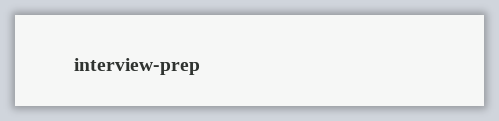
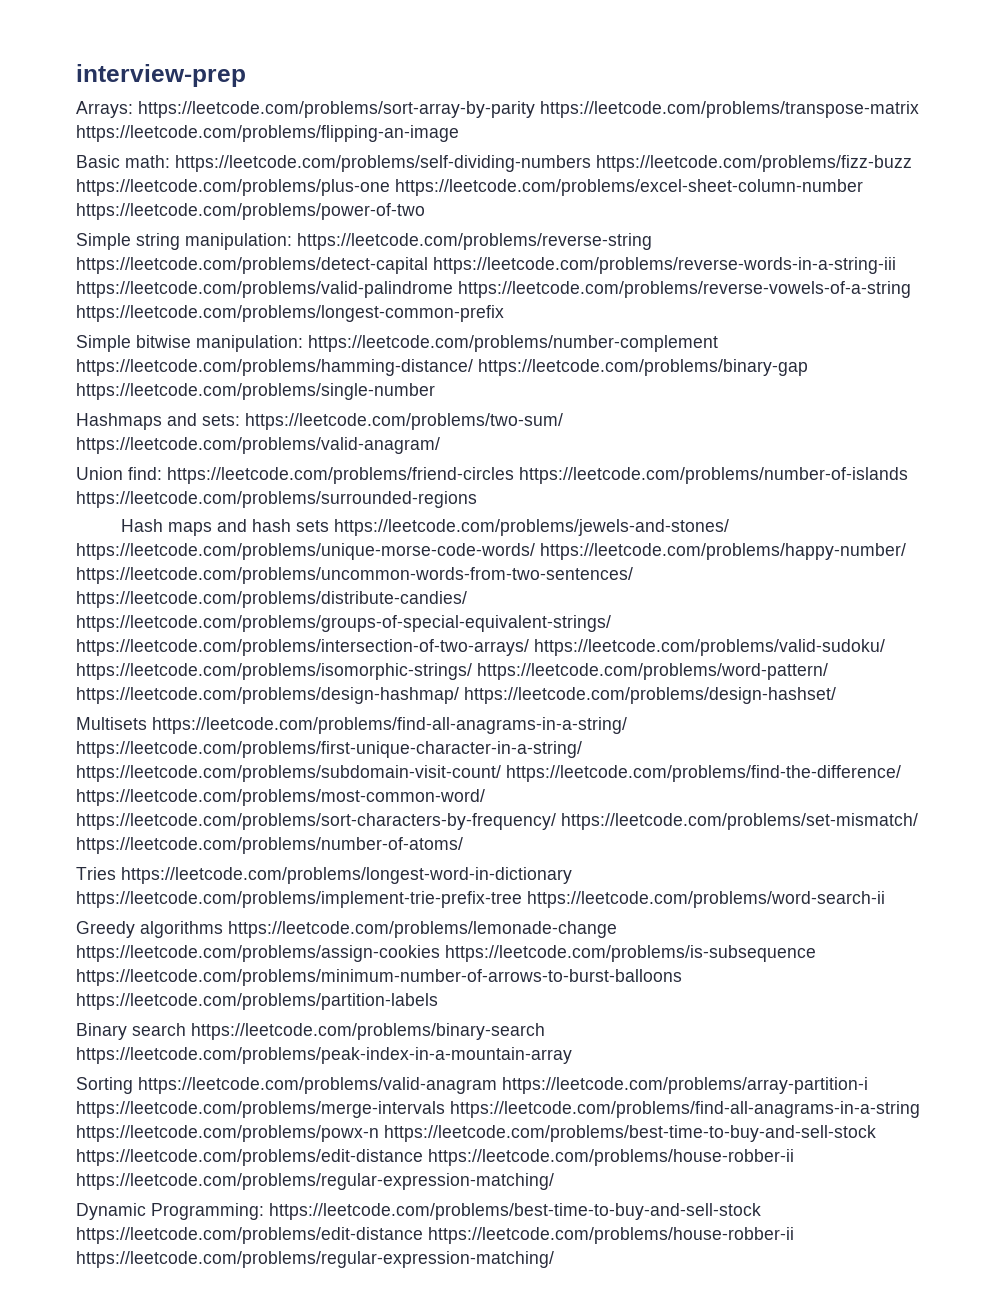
+ Arrays: https://leetcode.com/problems/sort-array-by-parity https://leetcode.com/problems/transpose-matrix https://leetcode.com/problems/flipping-an-image
+ Basic math: https://leetcode.com/problems/self-dividing-numbers https://leetcode.com/problems/fizz-buzz https://leetcode.com/problems/plus-one https://leetcode.com/problems/excel-sheet-column-number https://leetcode.com/problems/power-of-two
+ Simple string manipulation: https://leetcode.com/problems/reverse-string https://leetcode.com/problems/detect-capital https://leetcode.com/problems/reverse-words-in-a-string-iii https://leetcode.com/problems/valid-palindrome https://leetcode.com/problems/reverse-vowels-of-a-string https://leetcode.com/problems/longest-common-prefix
+ Simple bitwise manipulation: https://leetcode.com/problems/number-complement https://leetcode.com/problems/hamming-distance/ https://leetcode.com/problems/binary-gap https://leetcode.com/problems/single-number
+ Hashmaps and sets: https://leetcode.com/problems/two-sum/ https://leetcode.com/problems/valid-anagram/
+ Union find: https://leetcode.com/problems/friend-circles https://leetcode.com/problems/number-of-islands https://leetcode.com/problems/surrounded-regions
+ Hash maps and hash sets https://leetcode.com/problems/jewels-and-stones/ https://leetcode.com/problems/unique-morse-code-words/ https://leetcode.com/problems/happy-number/ https://leetcode.com/problems/uncommon-words-from-two-sentences/ https://leetcode.com/problems/distribute-candies/ https://leetcode.com/problems/groups-of-special-equivalent-strings/ https://leetcode.com/problems/intersection-of-two-arrays/ https://leetcode.com/problems/valid-sudoku/ https://leetcode.com/problems/isomorphic-strings/ https://leetcode.com/problems/word-pattern/ https://leetcode.com/problems/design-hashmap/ https://leetcode.com/problems/design-hashset/
+ Multisets https://leetcode.com/problems/find-all-anagrams-in-a-string/ https://leetcode.com/problems/first-unique-character-in-a-string/ https://leetcode.com/problems/subdomain-visit-count/ https://leetcode.com/problems/find-the-difference/ https://leetcode.com/problems/most-common-word/ https://leetcode.com/problems/sort-characters-by-frequency/ https://leetcode.com/problems/set-mismatch/ https://leetcode.com/problems/number-of-atoms/
+ Tries https://leetcode.com/problems/longest-word-in-dictionary https://leetcode.com/problems/implement-trie-prefix-tree https://leetcode.com/problems/word-search-ii
+ Greedy algorithms https://leetcode.com/problems/lemonade-change https://leetcode.com/problems/assign-cookies https://leetcode.com/problems/is-subsequence https://leetcode.com/problems/minimum-number-of-arrows-to-burst-balloons https://leetcode.com/problems/partition-labels
+ Binary search https://leetcode.com/problems/binary-search https://leetcode.com/problems/peak-index-in-a-mountain-array
+ Sorting https://leetcode.com/problems/valid-anagram https://leetcode.com/problems/array-partition-i https://leetcode.com/problems/merge-intervals https://leetcode.com/problems/find-all-anagrams-in-a-string https://leetcode.com/problems/powx-n https://leetcode.com/problems/best-time-to-buy-and-sell-stock https://leetcode.com/problems/edit-distance https://leetcode.com/problems/house-robber-ii https://leetcode.com/problems/regular-expression-matching/
+ Dynamic Programming: https://leetcode.com/problems/best-time-to-buy-and-sell-stock https://leetcode.com/problems/edit-distance https://leetcode.com/problems/house-robber-ii https://leetcode.com/problems/regular-expression-matching/

